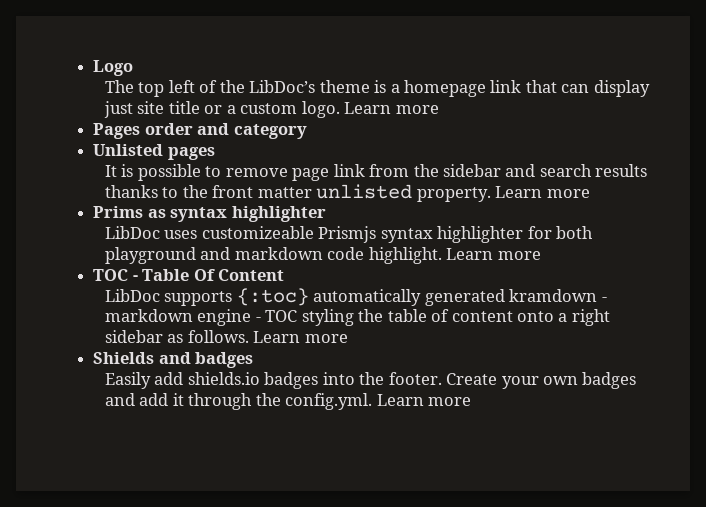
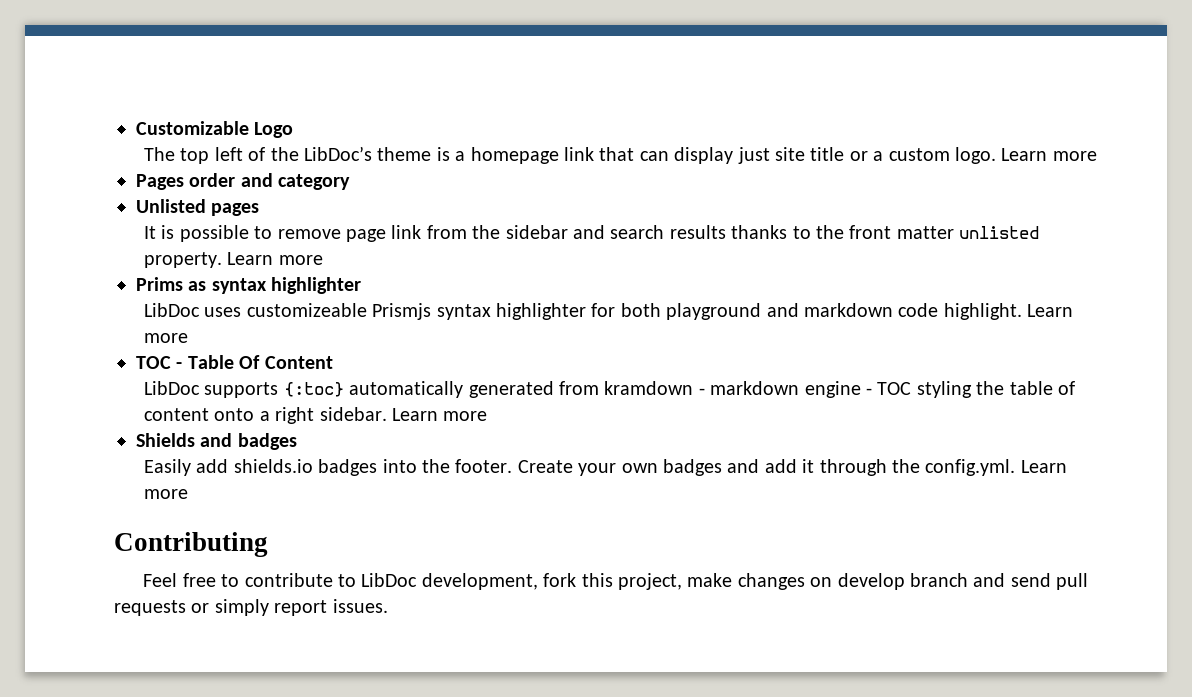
- Logo
+ Customizable Logo
- LibDoc supports {:toc} automatically generated kramdown - markdown engine - TOC styling the table of content onto a right sidebar as follows.
+ LibDoc supports {:toc} automatically generated from kramdown - markdown engine - TOC styling the table of content onto a right sidebar.
+ Contributing
+ Feel free to contribute to LibDoc development, fork this project, make changes on develop branch and send pull requests or simply report issues.

